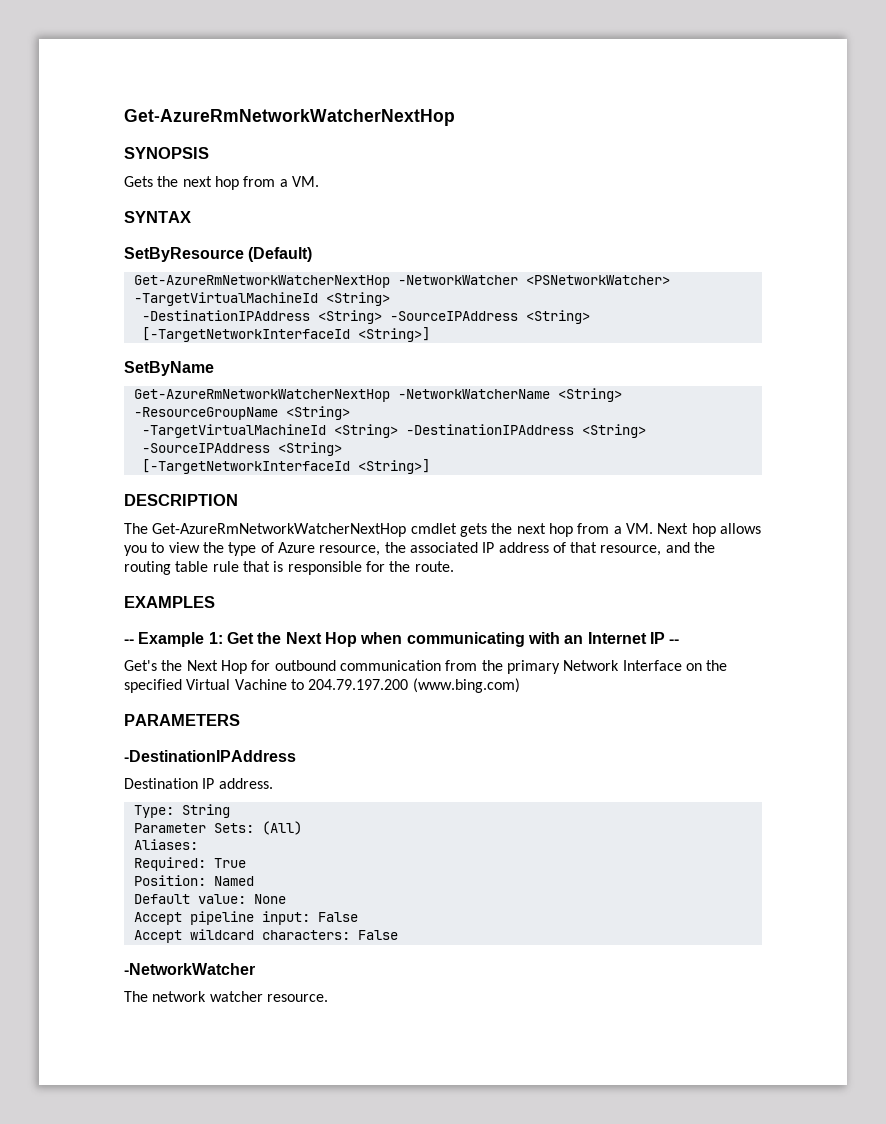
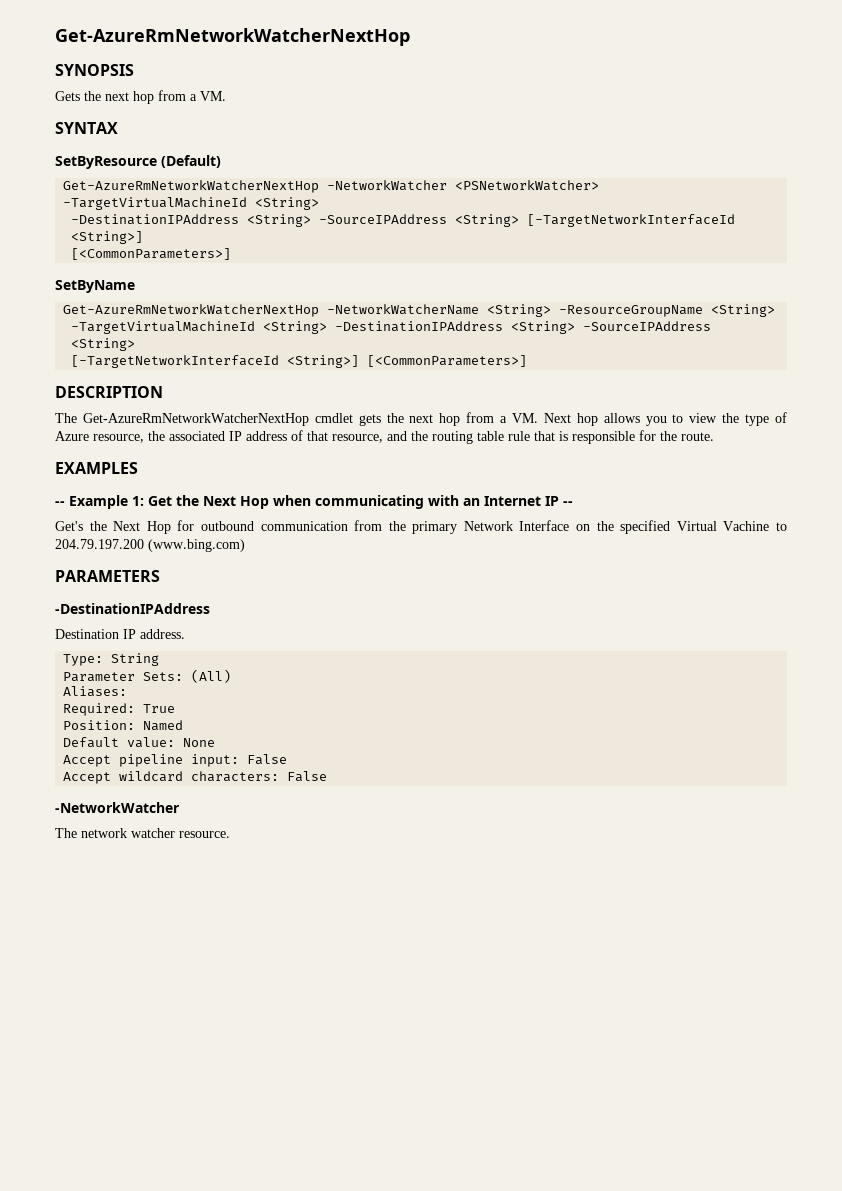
  -DestinationIPAddress <String> -SourceIPAddress <String> [-TargetNetworkInterfaceId <String>]
+ [<CommonParameters>]
  -TargetVirtualMachineId <String> -DestinationIPAddress <String> -SourceIPAddress <String>
- [-TargetNetworkInterfaceId <String>]
+ [-TargetNetworkInterfaceId <String>] [<CommonParameters>]

